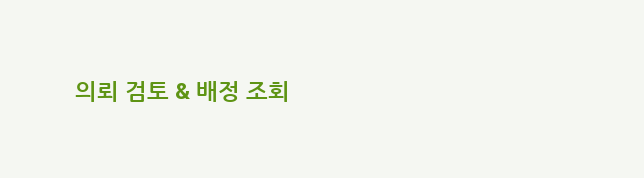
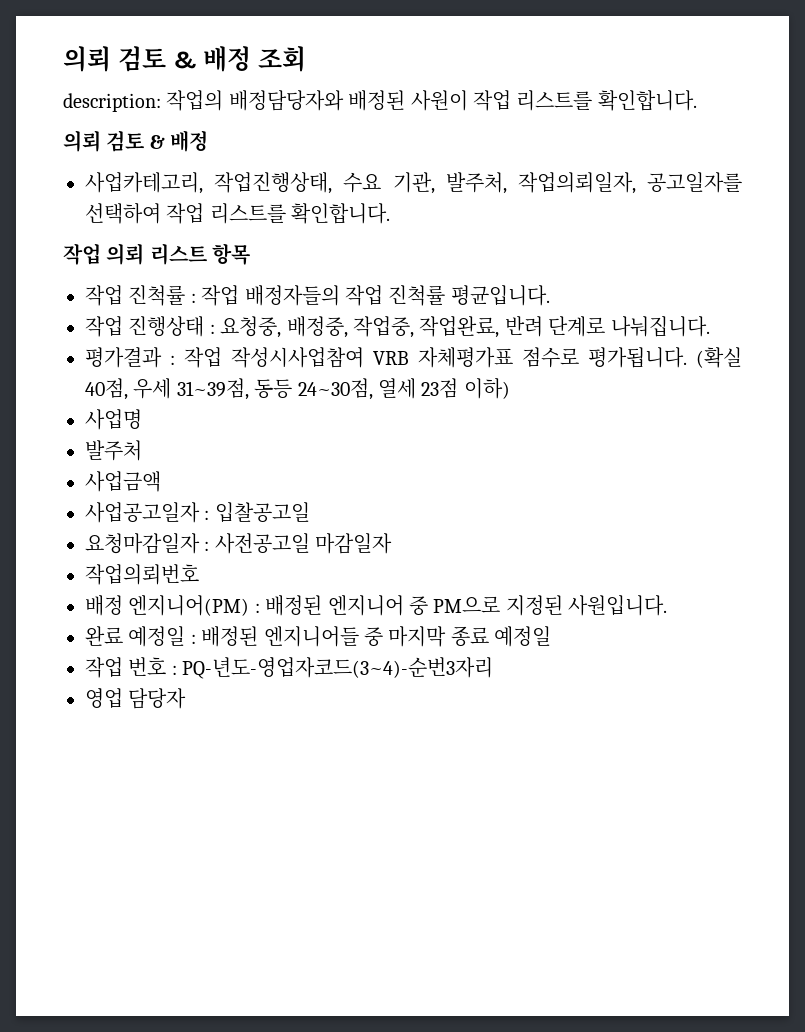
+ description: 작업의 배정담당자와 배정된 사원이 작업 리스트를 확인합니다.
+ 의뢰 검토 & 배정
+ 사업카테고리, 작업진행상태, 수요 기관, 발주처, 작업의뢰일자, 공고일자를 선택하여 작업 리스트를 확인합니다.
+ 작업 의뢰 리스트 항목
+ 작업 진척률 : 작업 배정자들의 작업 진척률 평균입니다.
+ 작업 진행상태 : 요청중, 배정중, 작업중, 작업완료, 반려 단계로 나눠집니다.
+ 평가결과 : 작업 작성시사업참여 VRB 자체평가표 점수로 평가됩니다. (확실 40점, 우세 31~39점, 동등 24~30점, 열세 23점 이하)
+ 사업명
+ 발주처
+ 사업금액
+ 사업공고일자 : 입찰공고일
+ 요청마감일자 : 사전공고일 마감일자
+ 작업의뢰번호
+ 배정 엔지니어(PM) : 배정된 엔지니어 중 PM으로 지정된 사원입니다.
+ 완료 예정일 : 배정된 엔지니어들 중 마지막 종료 예정일
+ 작업 번호 : PQ-년도-영업자코드(3~4)-순번3자리
+ 영업 담당자

